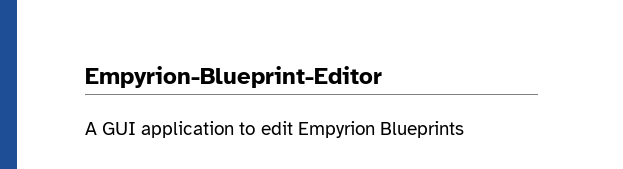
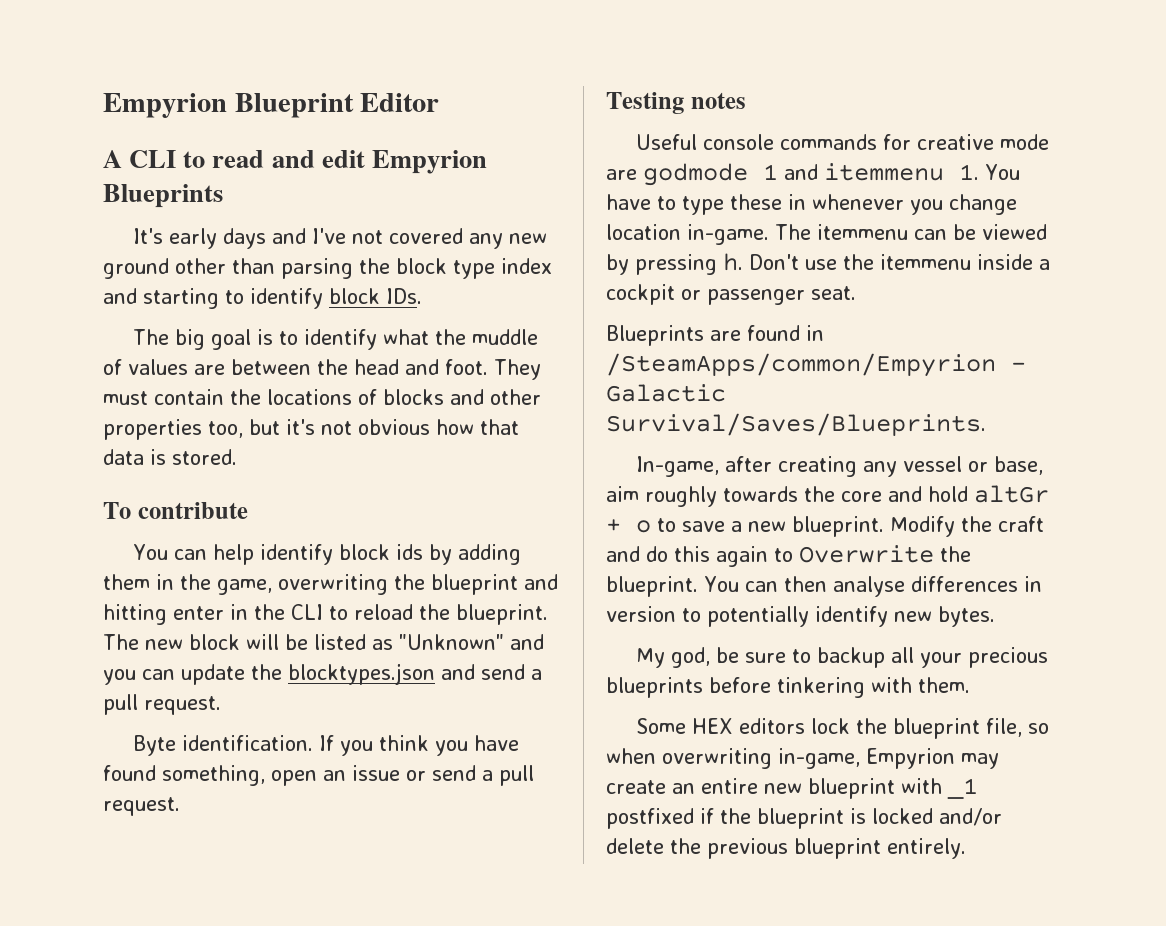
- Empyrion-Blueprint-Editor
- A GUI application to edit Empyrion Blueprints
+ Empyrion Blueprint Editor
+ A CLI to read and edit Empyrion Blueprints
+ It's early days and I've not covered any new ground other than parsing the block type index and starting to identify block IDs.
+ The big goal is to identify what the muddle of values are between the head and foot. They must contain the locations of blocks and other properties too, but it's not obvious how that data is stored.
+ To contribute
+ You can help identify block ids by adding them in the game, overwriting the blueprint and hitting enter in the CLI to reload the blueprint. The new block will be listed as "Unknown" and you can update the blocktypes.json and send a pull request.
+ Byte identification. If you think you have found something, open an issue or send a pull request.
+ Testing notes
+ Useful console commands for creative mode are godmode 1 and itemmenu 1. You have to type these in whenever you change location in-game. The itemmenu can be viewed by pressing h. Don't use the itemmenu inside a cockpit or passenger seat.
+ Blueprints are found in /SteamApps/common/Empyrion - Galactic Survival/Saves/Blueprints.
+ In-game, after creating any vessel or base, aim roughly towards the core and hold altGr + o to save a new blueprint. Modify the craft and do this again to Overwrite the blueprint. You can then analyse differences in version to potentially identify new bytes.
+ My god, be sure to backup all your precious blueprints before tinkering with them.
+ Some HEX editors lock the blueprint file, so when overwriting in-game, Empyrion may create an entire new blueprint with _1 postfixed if the blueprint is locked and/or delete the previous blueprint entirely.

